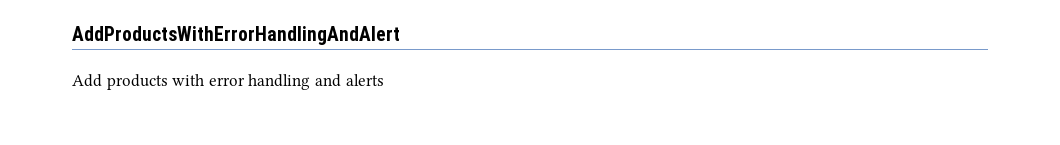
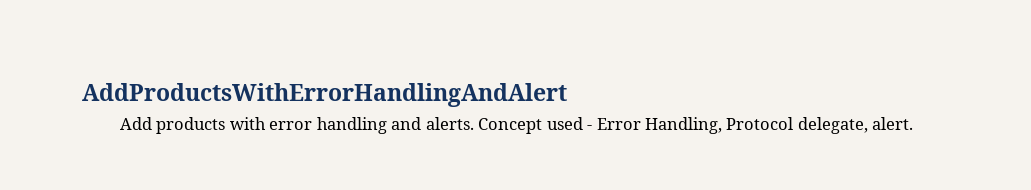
- Add products with error handling and alerts
+ Add products with error handling and alerts. Concept used - Error Handling, Protocol delegate, alert.

